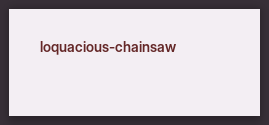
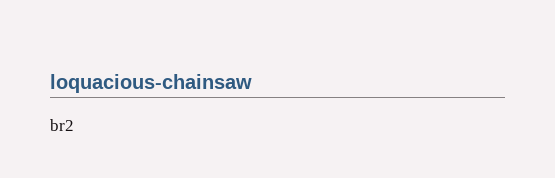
+ br2

